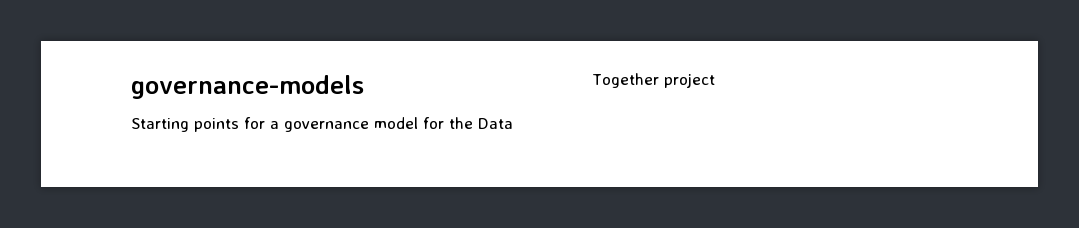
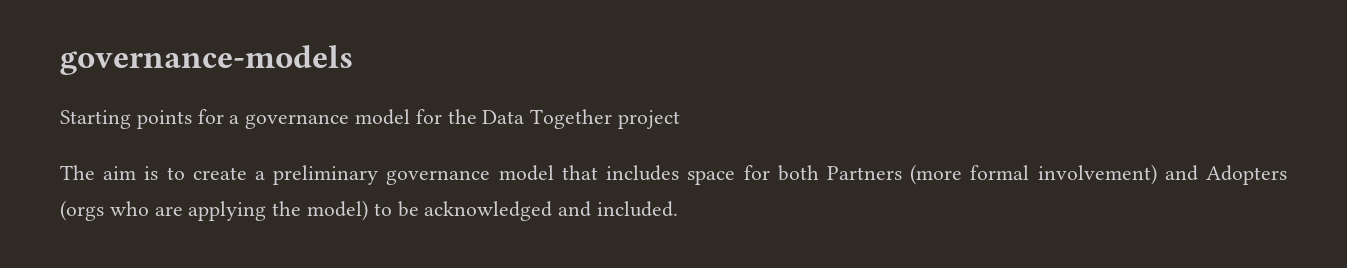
+ The aim is to create a preliminary governance model that includes space for both Partners (more formal involvement) and Adopters (orgs who are applying the model) to be acknowledged and included.

